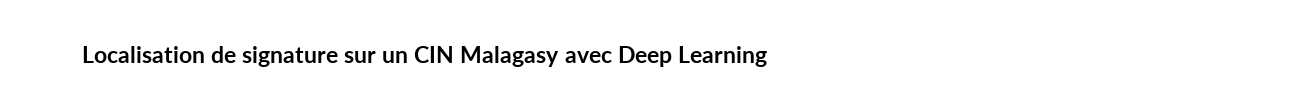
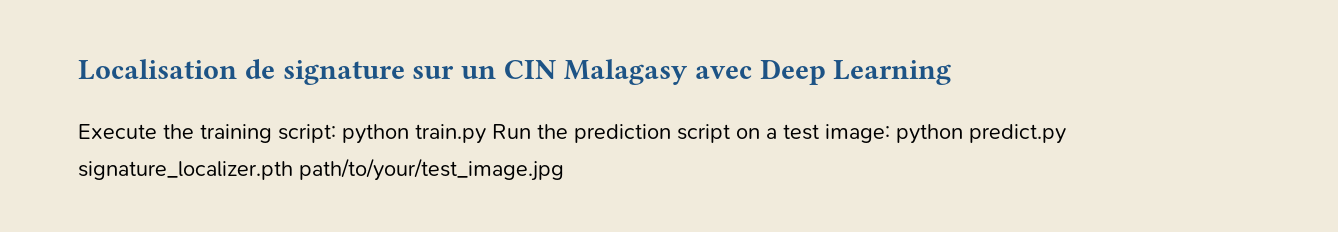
+ Execute the training script: python train.py Run the prediction script on a test image: python predict.py signature_localizer.pth path/to/your/test_image.jpg

